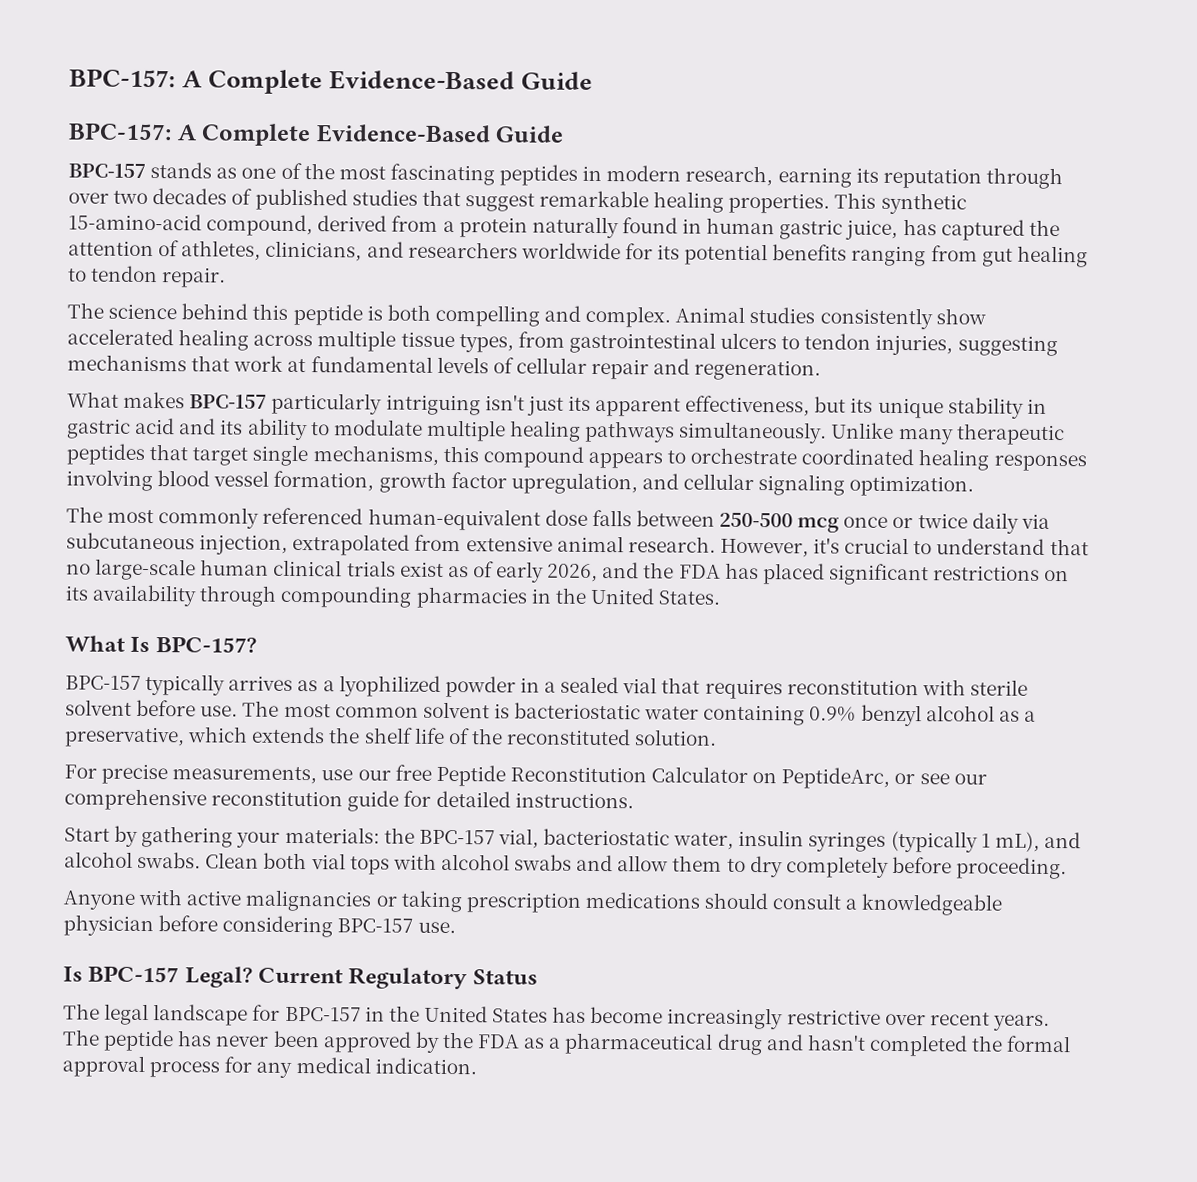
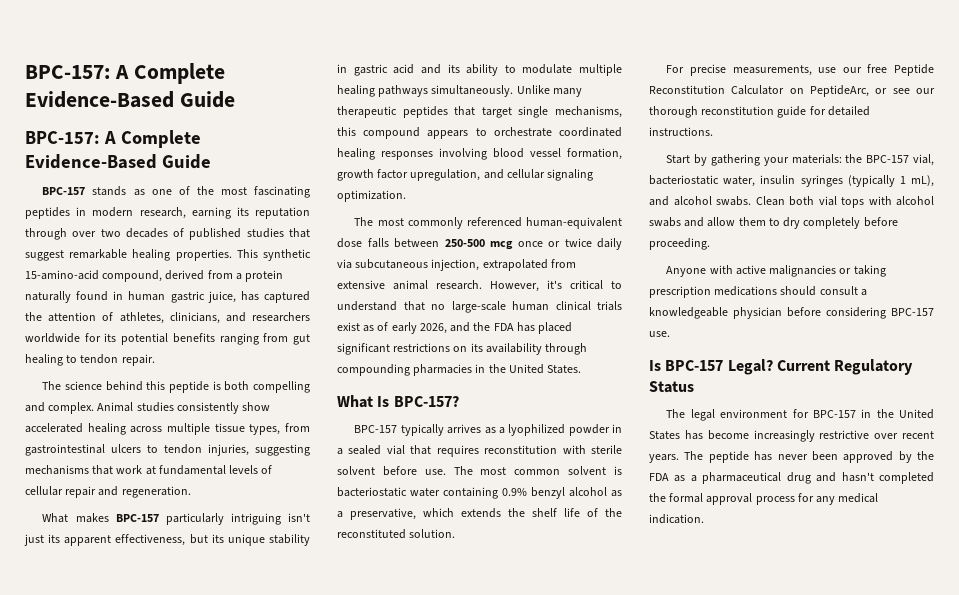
- However, it's crucial to understand that no large-scale human clinical trials exist as of early 2026, and the FDA has placed significant restrictions on its availability through compounding pharmacies in the United States.
+ However, it's critical to understand that no large-scale human clinical trials exist as of early 2026, and the FDA has placed significant restrictions on its availability through compounding pharmacies in the United States.
- For precise measurements, use our free Peptide Reconstitution Calculator on PeptideArc, or see our comprehensive reconstitution guide for detailed instructions.
+ For precise measurements, use our free Peptide Reconstitution Calculator on PeptideArc, or see our thorough reconstitution guide for detailed instructions.
- The legal landscape for BPC-157 in the United States has become increasingly restrictive over recent years.
+ The legal environment for BPC-157 in the United States has become increasingly restrictive over recent years.

